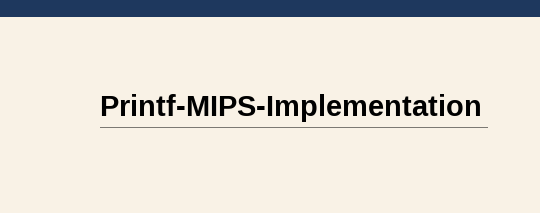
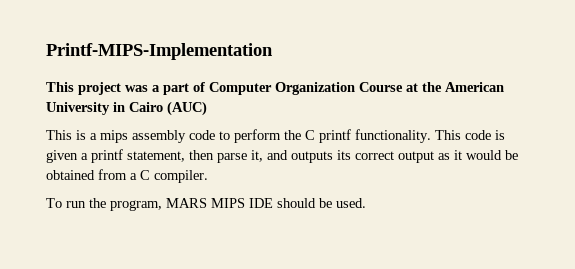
+ This project was a part of Computer Organization Course at the American University in Cairo (AUC)
+ This is a mips assembly code to perform the C printf functionality. This code is given a printf statement, then parse it, and outputs its correct output as it would be obtained from a C compiler.
+ To run the program, MARS MIPS IDE should be used.

